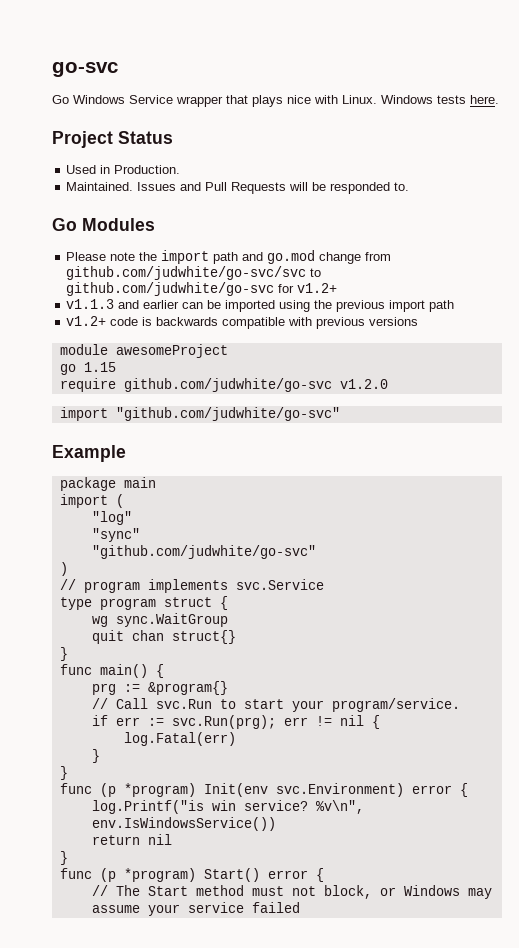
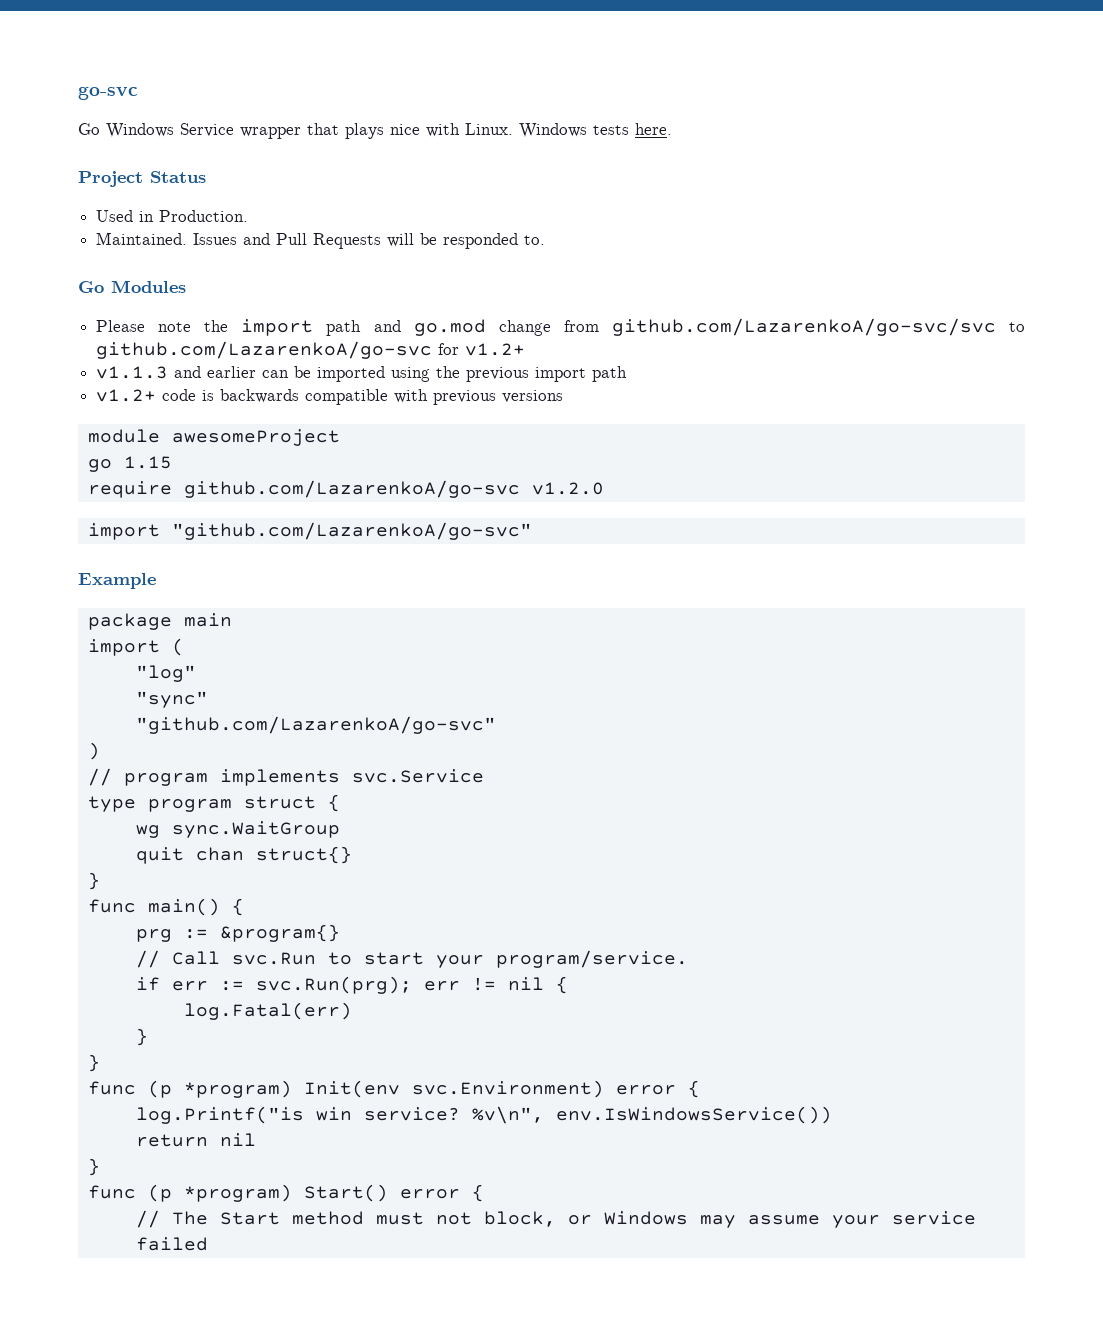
- Please note the import path and go.mod change from github.com/judwhite/go-svc/svc to github.com/judwhite/go-svc for v1.2+
+ Please note the import path and go.mod change from github.com/LazarenkoA/go-svc/svc to github.com/LazarenkoA/go-svc for v1.2+
- require github.com/judwhite/go-svc v1.2.0
+ require github.com/LazarenkoA/go-svc v1.2.0
- import "github.com/judwhite/go-svc"
+ import "github.com/LazarenkoA/go-svc"
  "sync"
- "github.com/judwhite/go-svc"
+ "github.com/LazarenkoA/go-svc"

